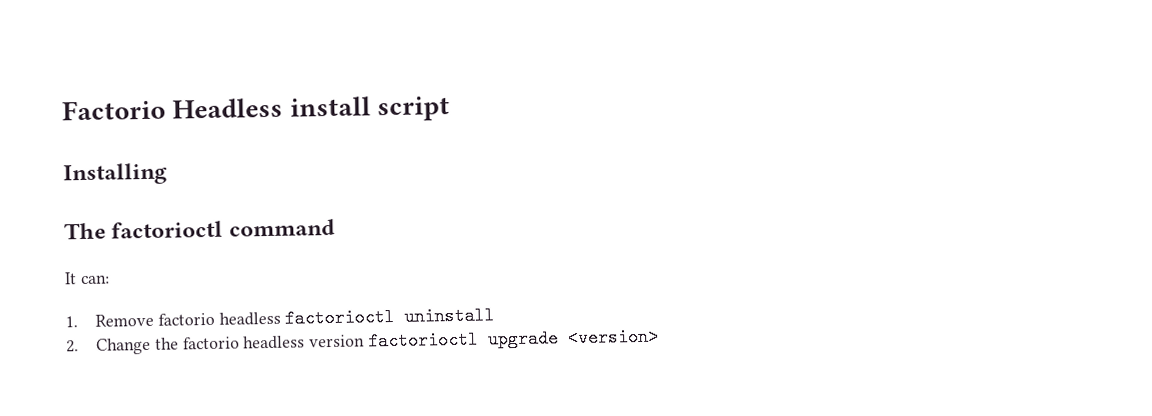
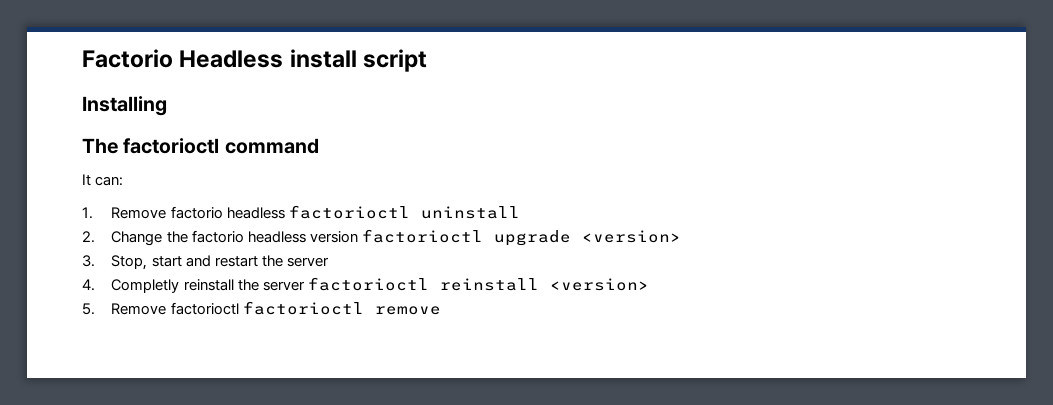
+ 3. Stop, start and restart the server
+ 4. Completly reinstall the server factorioctl reinstall <version>
+ 5. Remove factorioctl factorioctl remove

